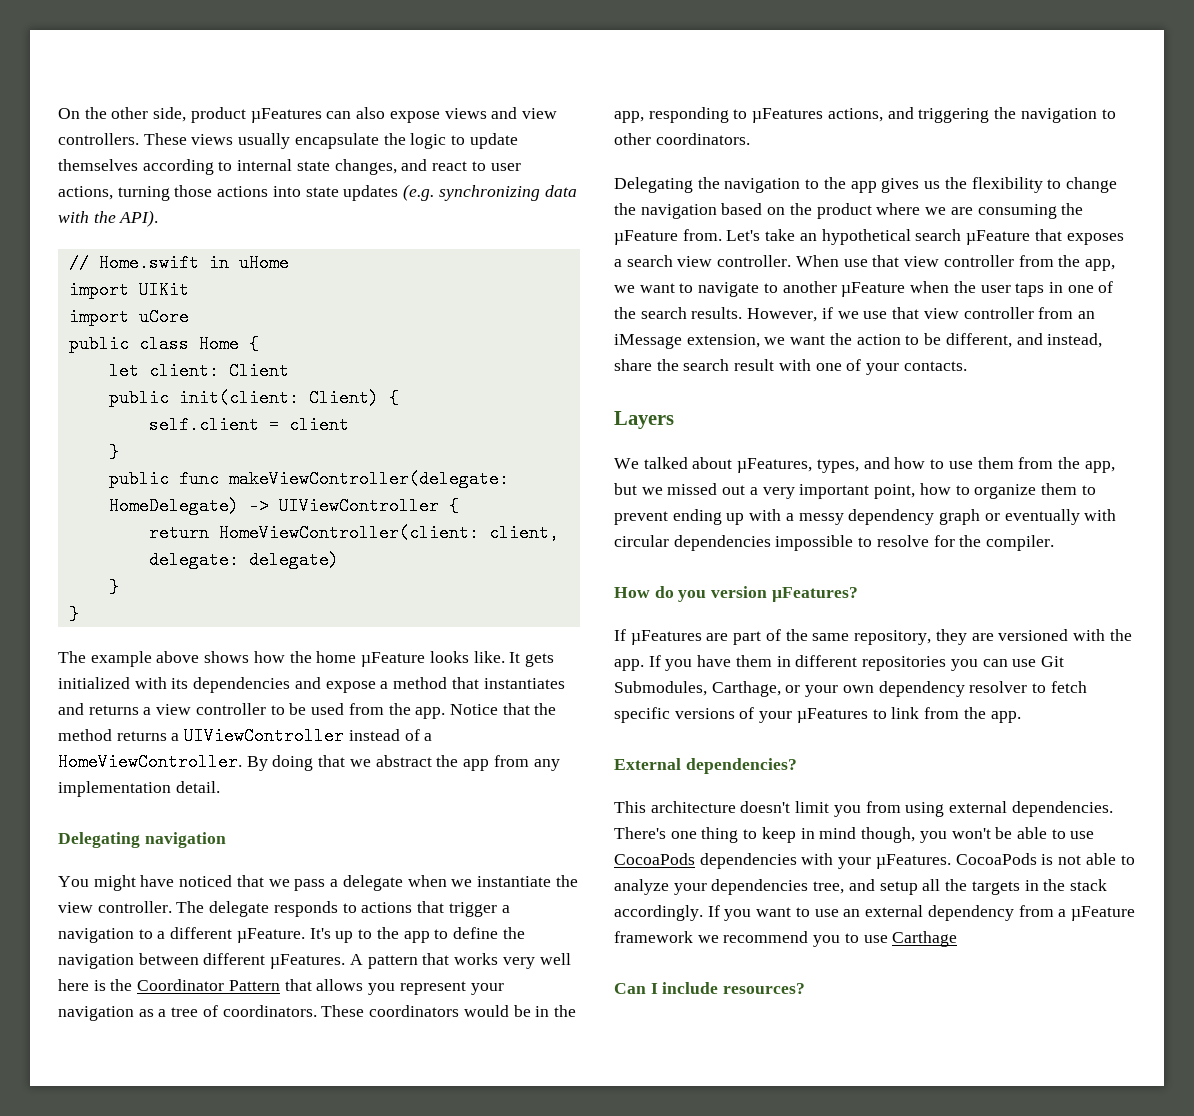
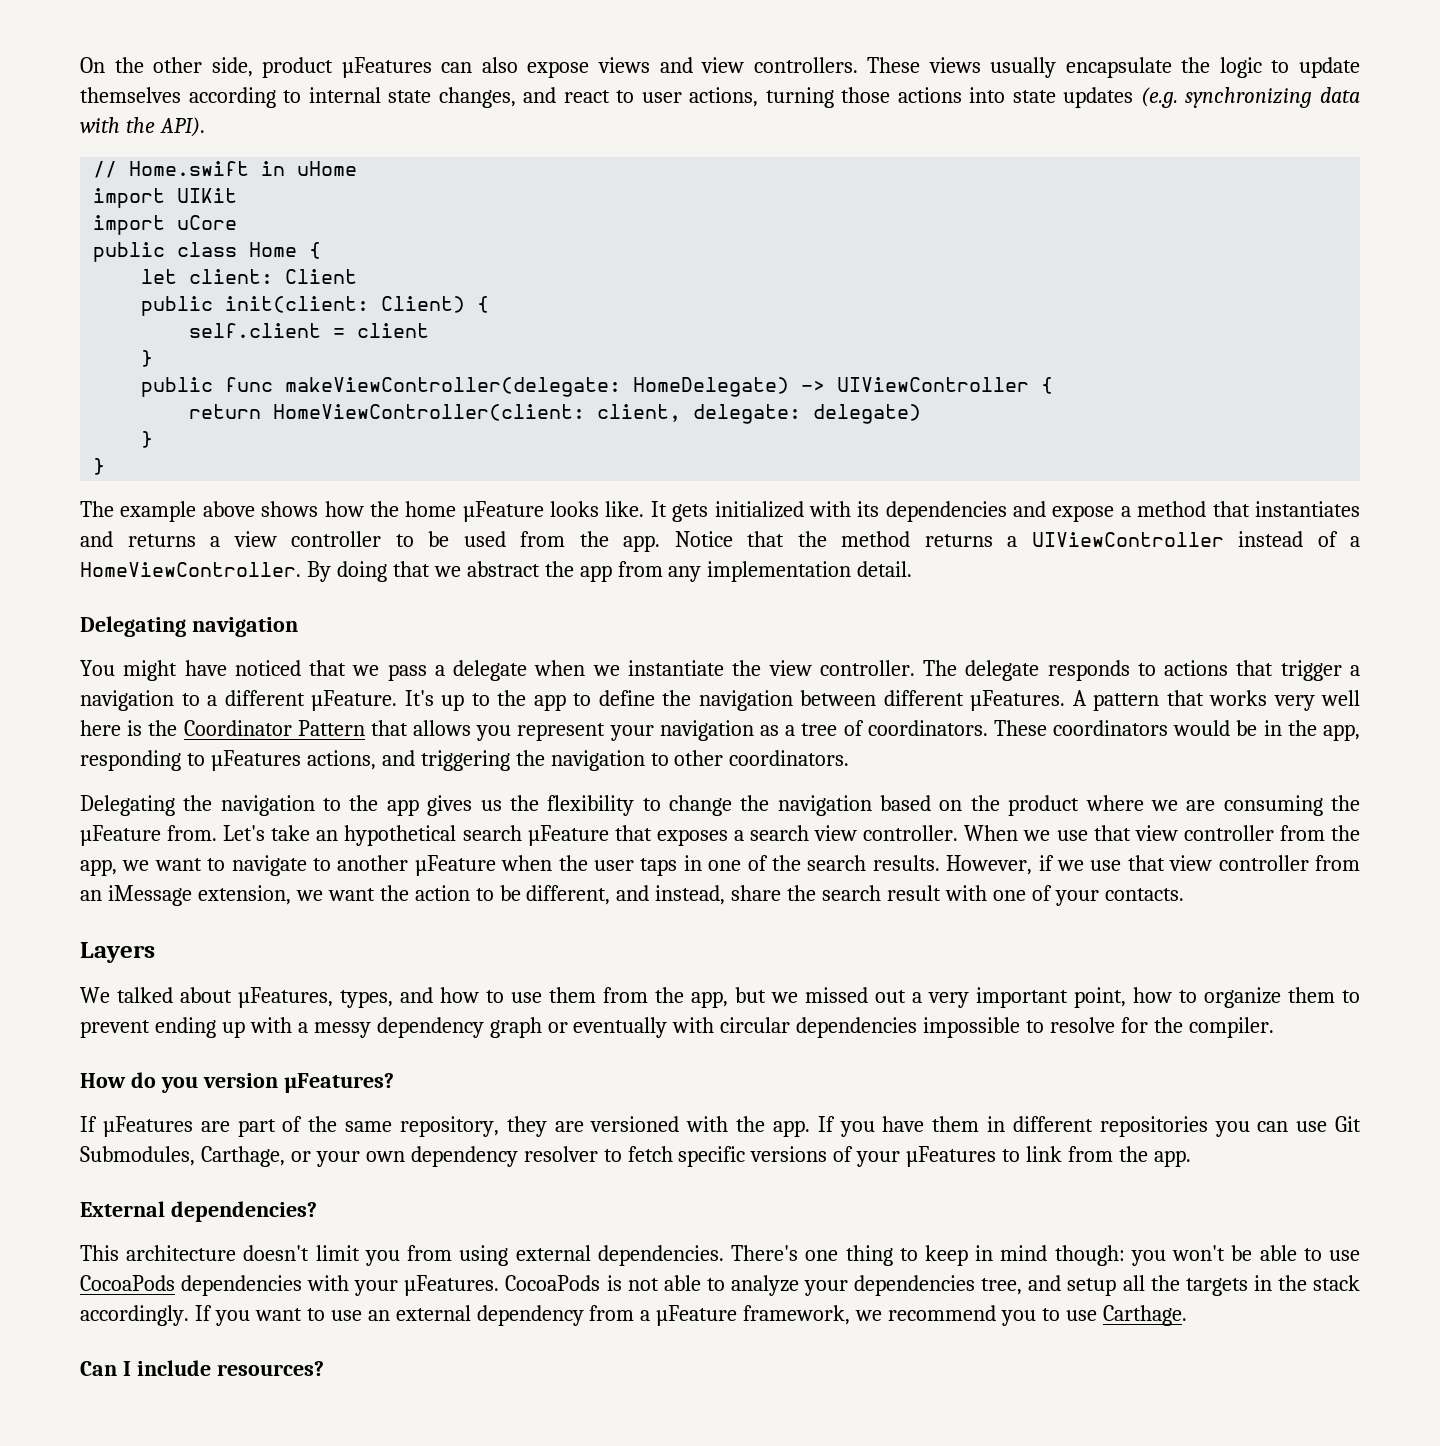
- When use that view controller from the app, we want to navigate to another µFeature when the user taps in one of the search results.
+ When we use that view controller from the app, we want to navigate to another µFeature when the user taps in one of the search results.
- There's one thing to keep in mind though, you won't be able to use CocoaPods dependencies with your µFeatures.
+ There's one thing to keep in mind though: you won't be able to use CocoaPods dependencies with your µFeatures.
- If you want to use an external dependency from a µFeature framework we recommend you to use Carthage
+ If you want to use an external dependency from a µFeature framework, we recommend you to use Carthage.

